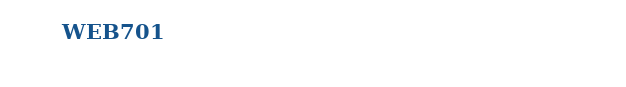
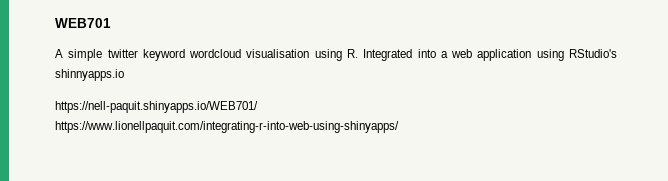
+ A simple twitter keyword wordcloud visualisation using R. Integrated into a web application using RStudio's shinnyapps.io
+ https://nell-paquit.shinyapps.io/WEB701/
+ https://www.lionellpaquit.com/integrating-r-into-web-using-shinyapps/

